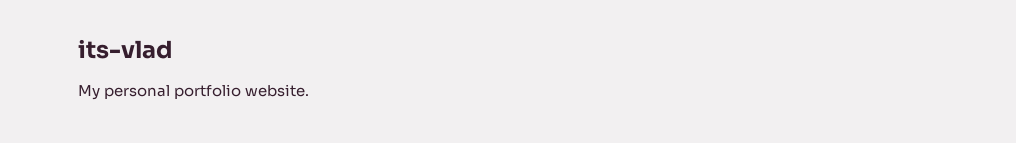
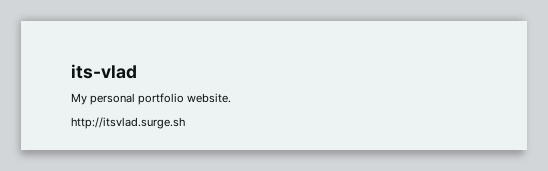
+ http://itsvlad.surge.sh

